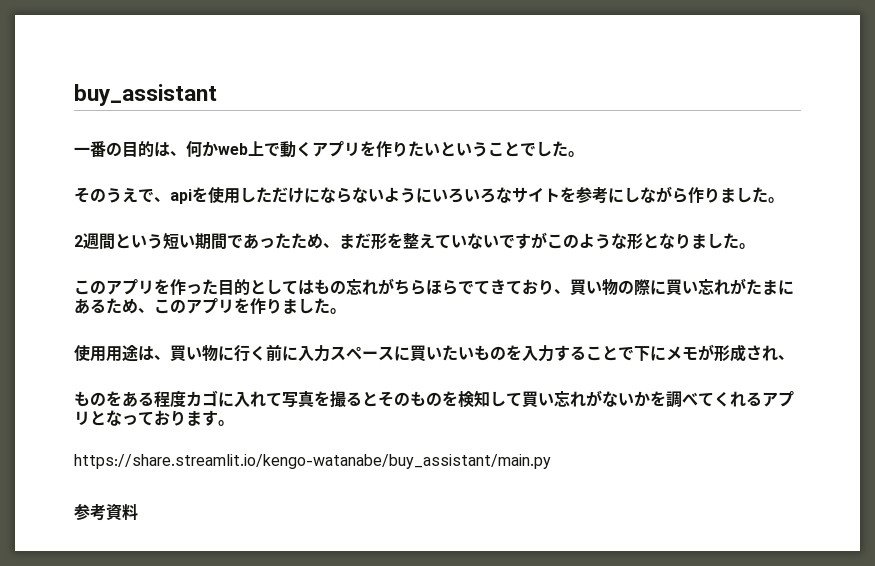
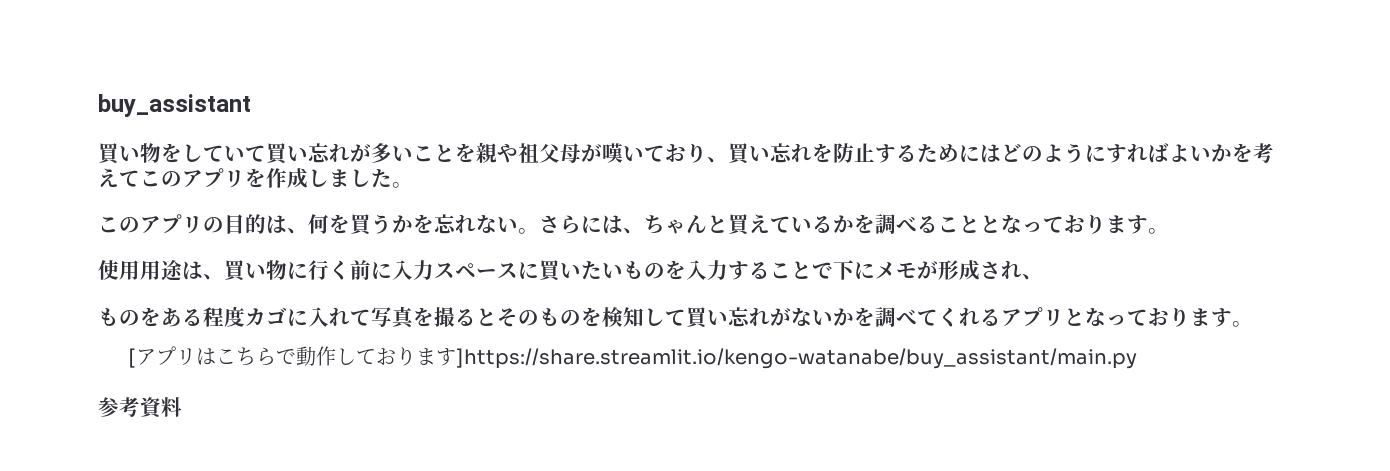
- 一番の目的は、何かweb上で動くアプリを作りたいということでした。
- そのうえで、apiを使用しただけにならないようにいろいろなサイトを参考にしながら作りました。
- 2週間という短い期間であったため、まだ形を整えていないですがこのような形となりました。
+ 買い物をしていて買い忘れが多いことを親や祖父母が嘆いており、買い忘れを防止するためにはどのようにすればよいかを考えてこのアプリを作成しました。
- このアプリを作った目的としてはもの忘れがちらほらでてきており、買い物の際に買い忘れがたまにあるため、このアプリを作りました。
+ このアプリの目的は、何を買うかを忘れない。さらには、ちゃんと買えているかを調べることとなっております。
- https://share.streamlit.io/kengo-watanabe/buy_assistant/main.py
+ [アプリはこちらで動作しております]https://share.streamlit.io/kengo-watanabe/buy_assistant/main.py

